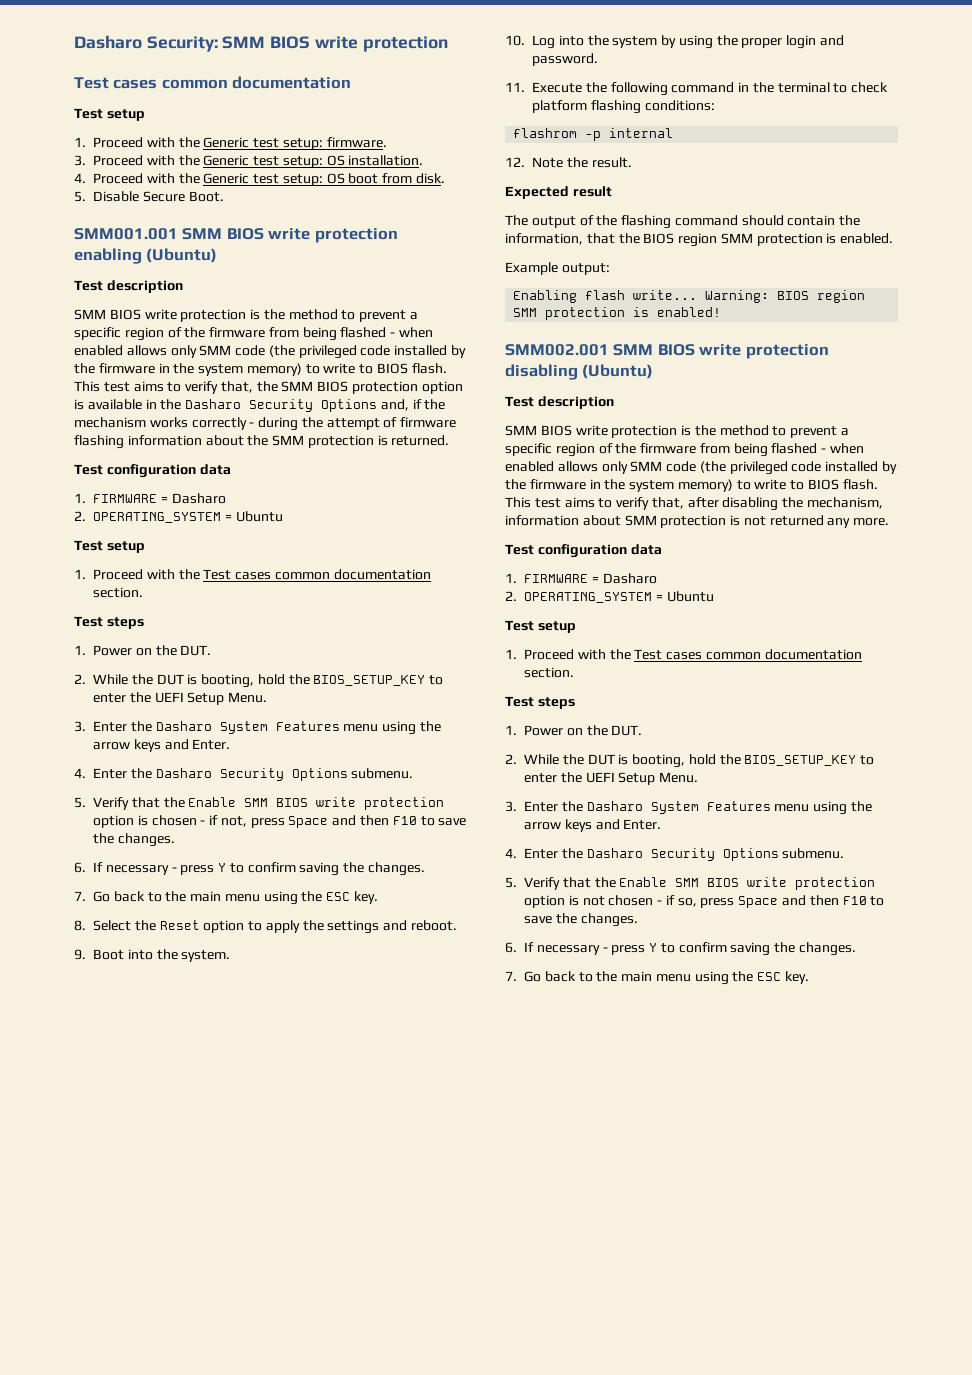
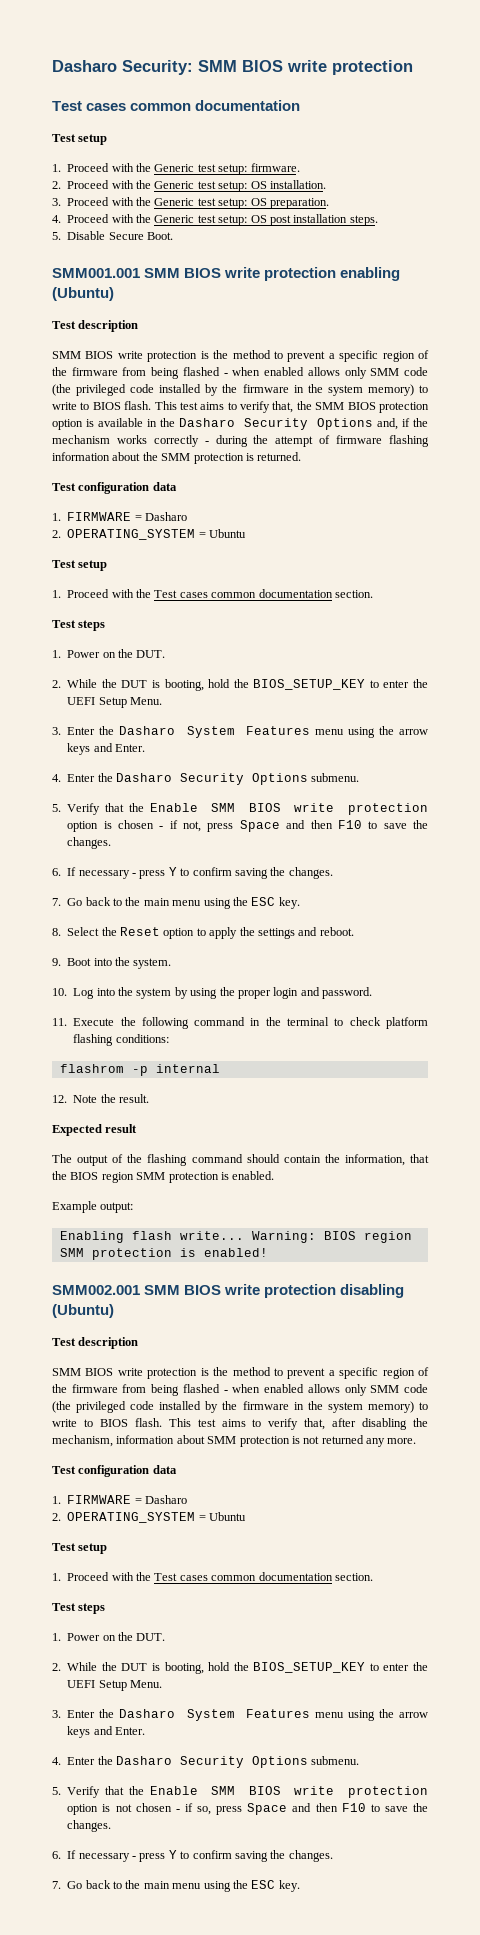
- 3. Proceed with the Generic test setup: OS installation.
+ 2. Proceed with the Generic test setup: OS installation.
- 4. Proceed with the Generic test setup: OS boot from disk.
+ 3. Proceed with the Generic test setup: OS preparation.
+ 4. Proceed with the Generic test setup: OS post installation steps.

